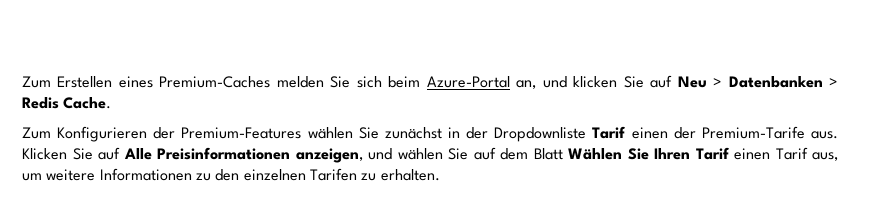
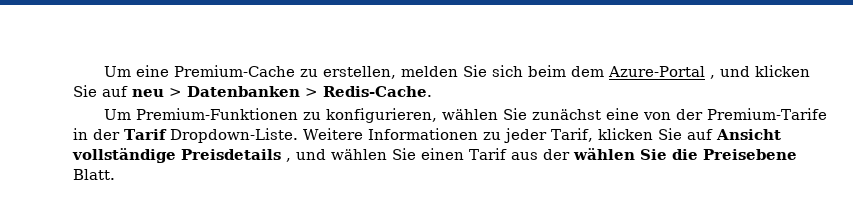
- Zum Erstellen eines Premium-Caches melden Sie sich beim Azure-Portal an, und klicken Sie auf Neu > Datenbanken > Redis Cache.
- Zum Konfigurieren der Premium-Features wählen Sie zunächst in der Dropdownliste Tarif einen der Premium-Tarife aus. Klicken Sie auf Alle Preisinformationen anzeigen, und wählen Sie auf dem Blatt Wählen Sie Ihren Tarif einen Tarif aus, um weitere Informationen zu den einzelnen Tarifen zu erhalten.
+ Um eine Premium-Cache zu erstellen, melden Sie sich beim dem Azure-Portal , und klicken Sie auf neu > Datenbanken > Redis-Cache.
+ Um Premium-Funktionen zu konfigurieren, wählen Sie zunächst eine von der Premium-Tarife in der Tarif Dropdown-Liste. Weitere Informationen zu jeder Tarif, klicken Sie auf Ansicht vollständige Preisdetails , und wählen Sie einen Tarif aus der wählen Sie die Preisebene Blatt.

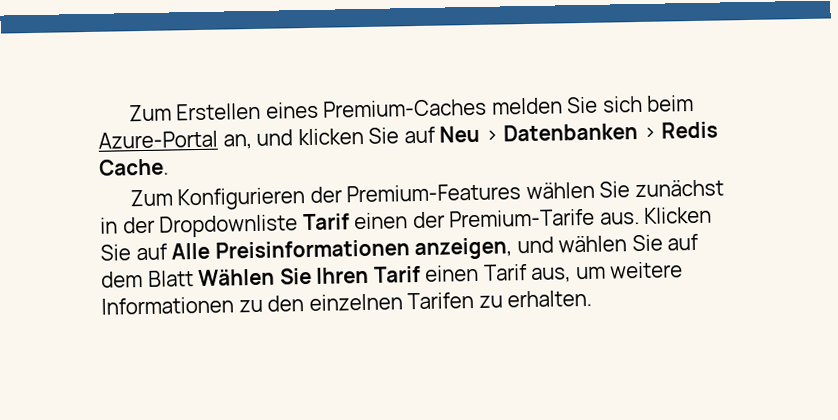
- Um eine Premium-Cache zu erstellen, melden Sie sich beim dem Azure-Portal , und klicken Sie auf neu > Datenbanken > Redis-Cache.
- Um Premium-Funktionen zu konfigurieren, wählen Sie zunächst eine von der Premium-Tarife in der Tarif Dropdown-Liste. Weitere Informationen zu jeder Tarif, klicken Sie auf Ansicht vollständige Preisdetails , und wählen Sie einen Tarif aus der wählen Sie die Preisebene Blatt.
+ Zum Erstellen eines Premium-Caches melden Sie sich beim Azure-Portal an, und klicken Sie auf Neu > Datenbanken > Redis Cache.
+ Zum Konfigurieren der Premium-Features wählen Sie zunächst in der Dropdownliste Tarif einen der Premium-Tarife aus. Klicken Sie auf Alle Preisinformationen anzeigen, und wählen Sie auf dem Blatt Wählen Sie Ihren Tarif einen Tarif aus, um weitere Informationen zu den einzelnen Tarifen zu erhalten.

